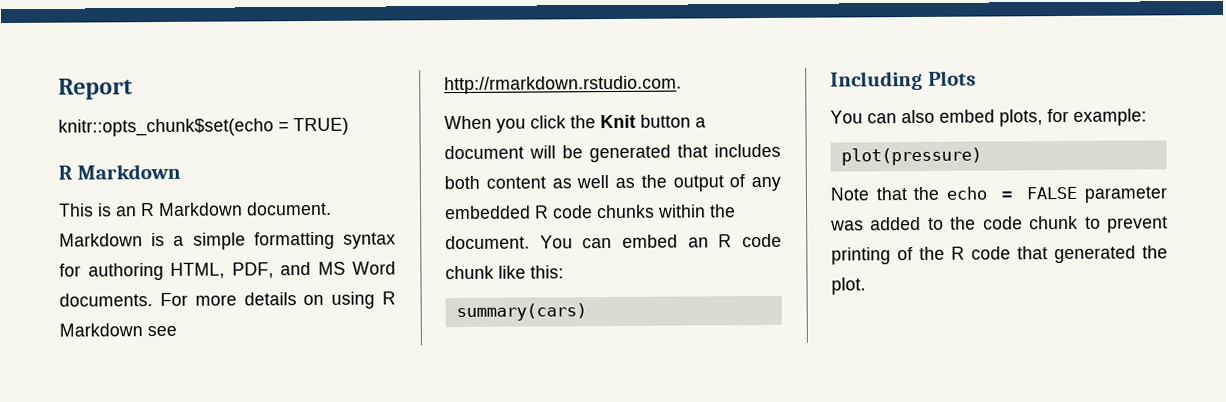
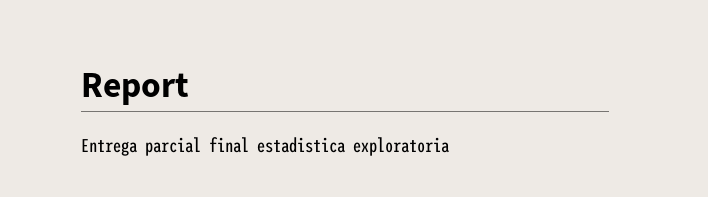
- knitr::opts_chunk$set(echo = TRUE)
- R Markdown
- This is an R Markdown document. Markdown is a simple formatting syntax for authoring HTML, PDF, and MS Word documents. For more details on using R Markdown see http://rmarkdown.rstudio.com.
- When you click the Knit button a document will be generated that includes both content as well as the output of any embedded R code chunks within the document. You can embed an R code chunk like this:
- summary(cars)
- Including Plots
- You can also embed plots, for example:
- plot(pressure)
- Note that the echo = FALSE parameter was added to the code chunk to prevent printing of the R code that generated the plot.
+ Entrega parcial final estadistica exploratoria

